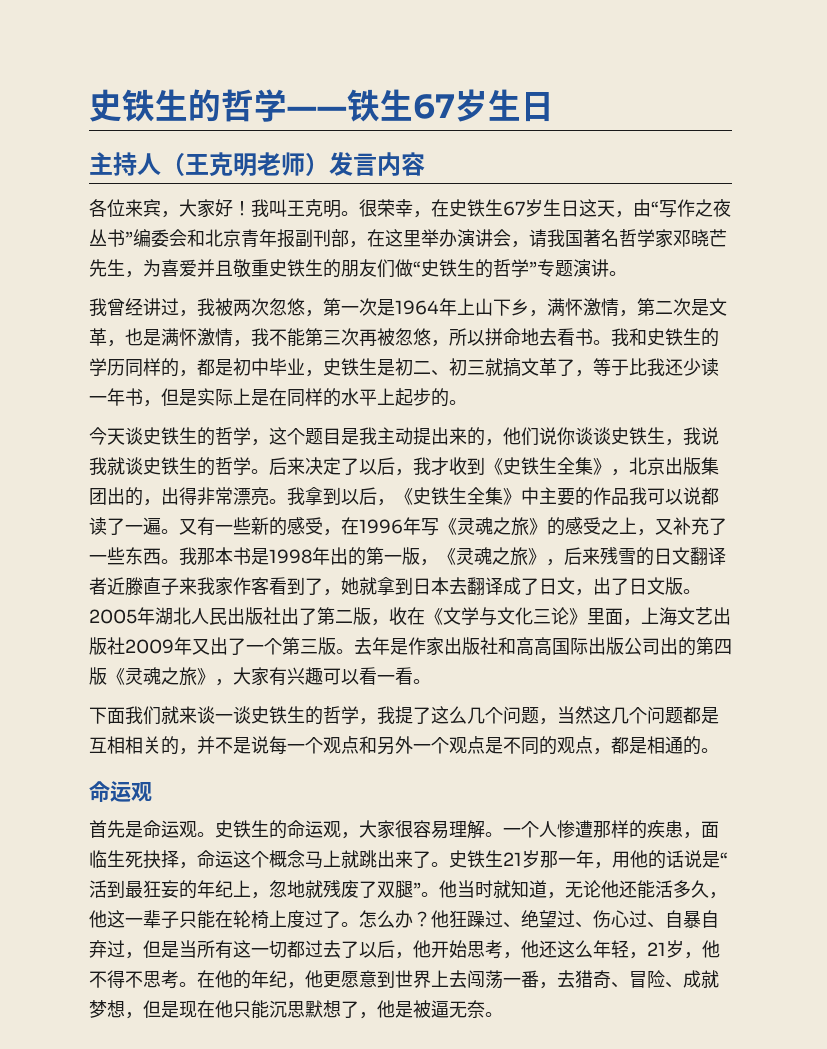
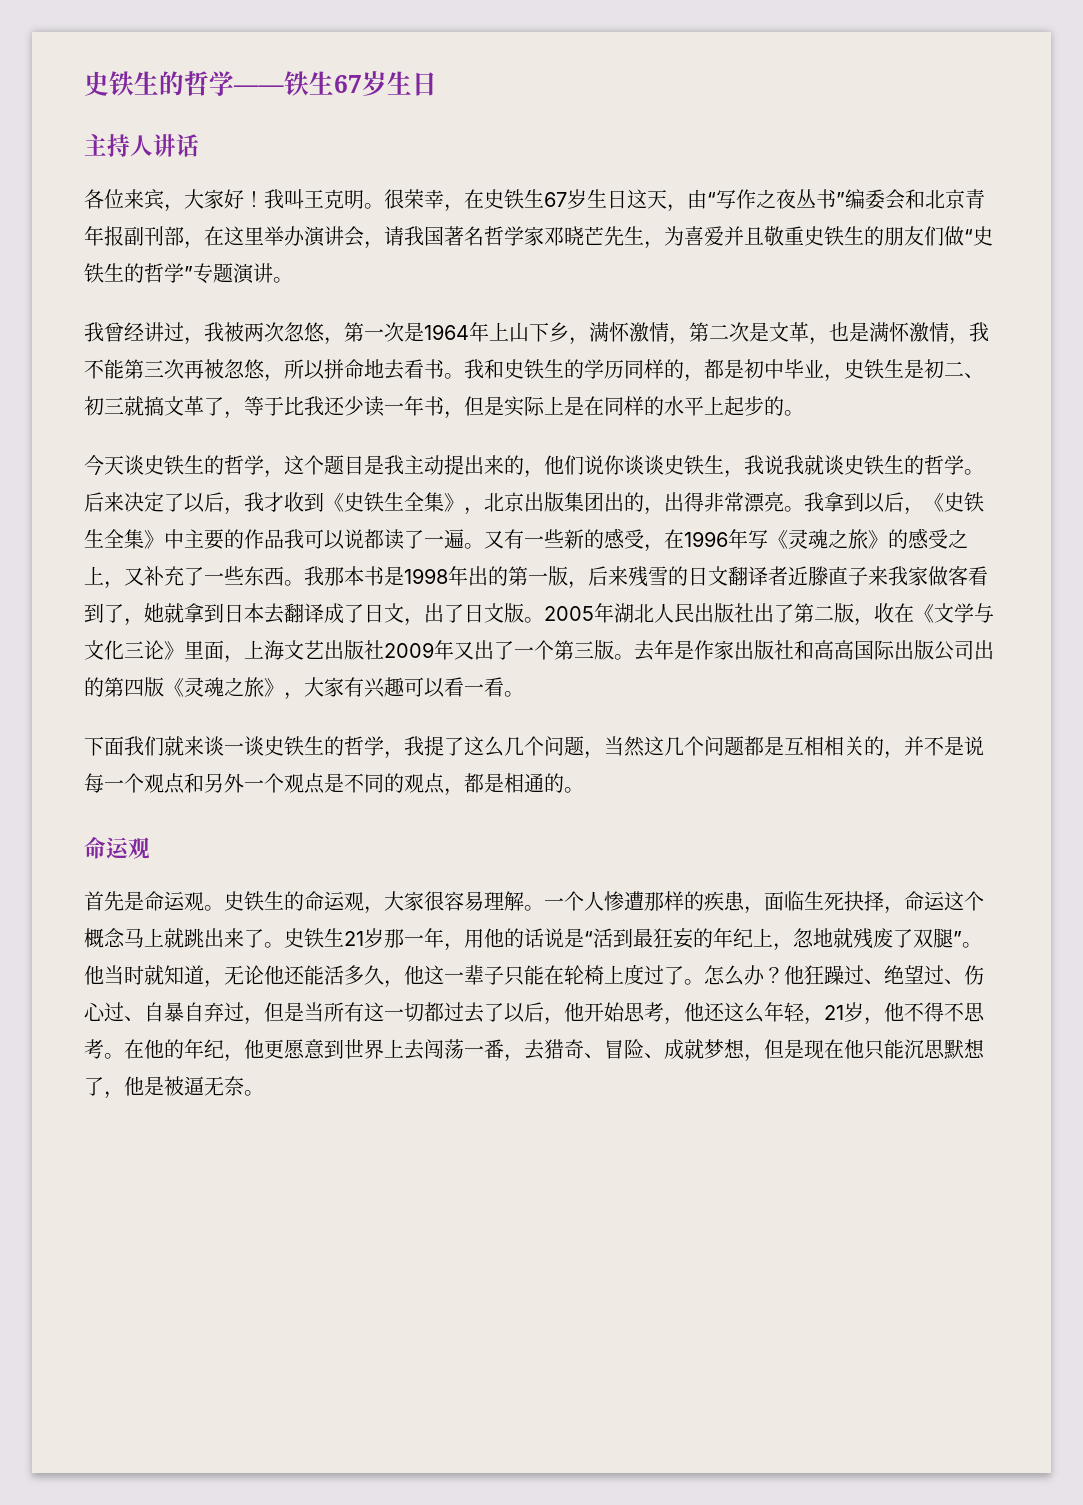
- 主持人（王克明老师）发言内容
+ 主持人讲话
- 我那本书是1998年出的第一版，《灵魂之旅》，后来残雪的日文翻译者近滕直子来我家作客看到了，她就拿到日本去翻译成了日文，出了日文版。
+ 我那本书是1998年出的第一版，后来残雪的日文翻译者近滕直子来我家做客看到了，她就拿到日本去翻译成了日文，出了日文版。

